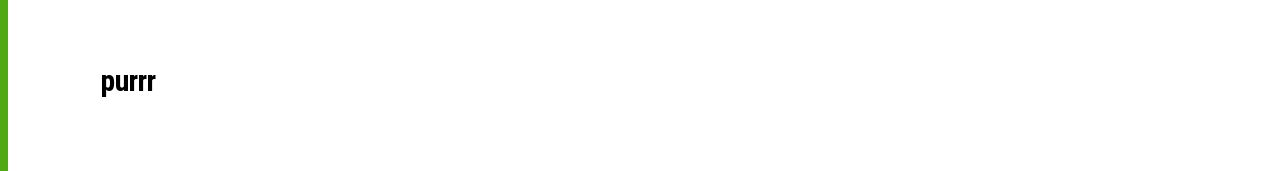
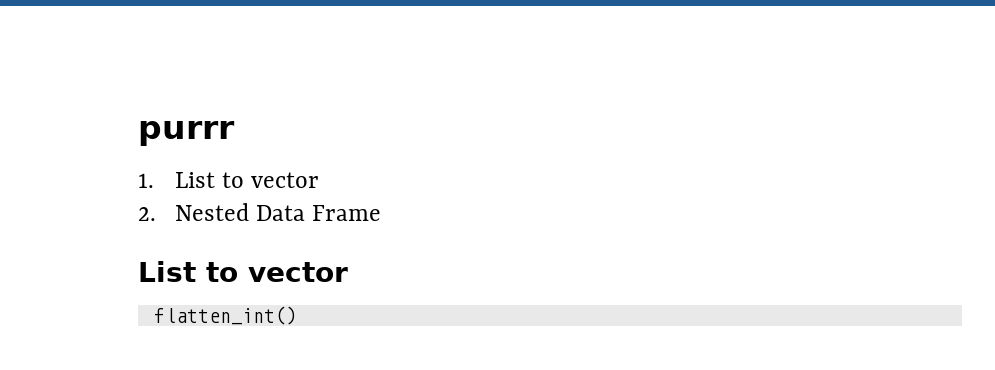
+ 1. List to vector
+ 2. Nested Data Frame
+ List to vector
+ flatten_int()

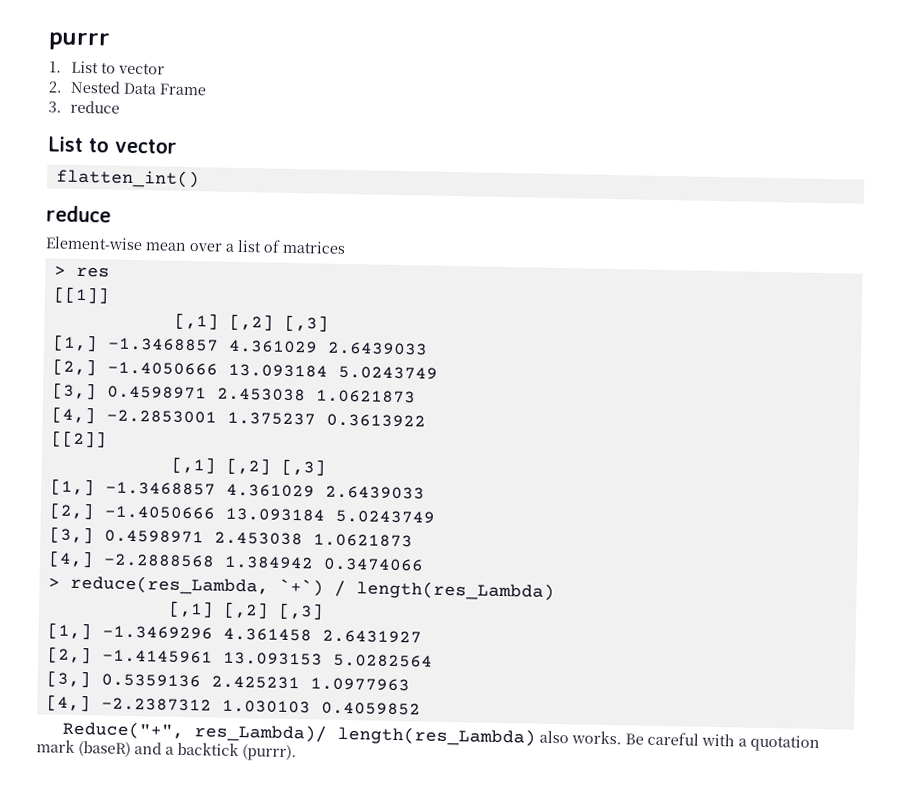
+ 3. reduce
  flatten_int()
+ reduce
+ Element-wise mean over a list of matrices
+ > res
+ [[1]]
+ [,1] [,2] [,3]
+ [1,] -1.3468857 4.361029 2.6439033
+ [2,] -1.4050666 13.093184 5.0243749
+ [3,] 0.4598971 2.453038 1.0621873
+ [4,] -2.2853001 1.375237 0.3613922
+ [[2]]
+ [,1] [,2] [,3]
+ [1,] -1.3468857 4.361029 2.6439033
+ [2,] -1.4050666 13.093184 5.0243749
+ [3,] 0.4598971 2.453038 1.0621873
+ [4,] -2.2888568 1.384942 0.3474066
+ > reduce(res_Lambda, `+`) / length(res_Lambda)
+ [,1] [,2] [,3]
+ [1,] -1.3469296 4.361458 2.6431927
+ [2,] -1.4145961 13.093153 5.0282564
+ [3,] 0.5359136 2.425231 1.0977963
+ [4,] -2.2387312 1.030103 0.4059852
+ Reduce("+", res_Lambda)/ length(res_Lambda) also works. Be careful with a quotation mark (baseR) and a backtick (purrr).

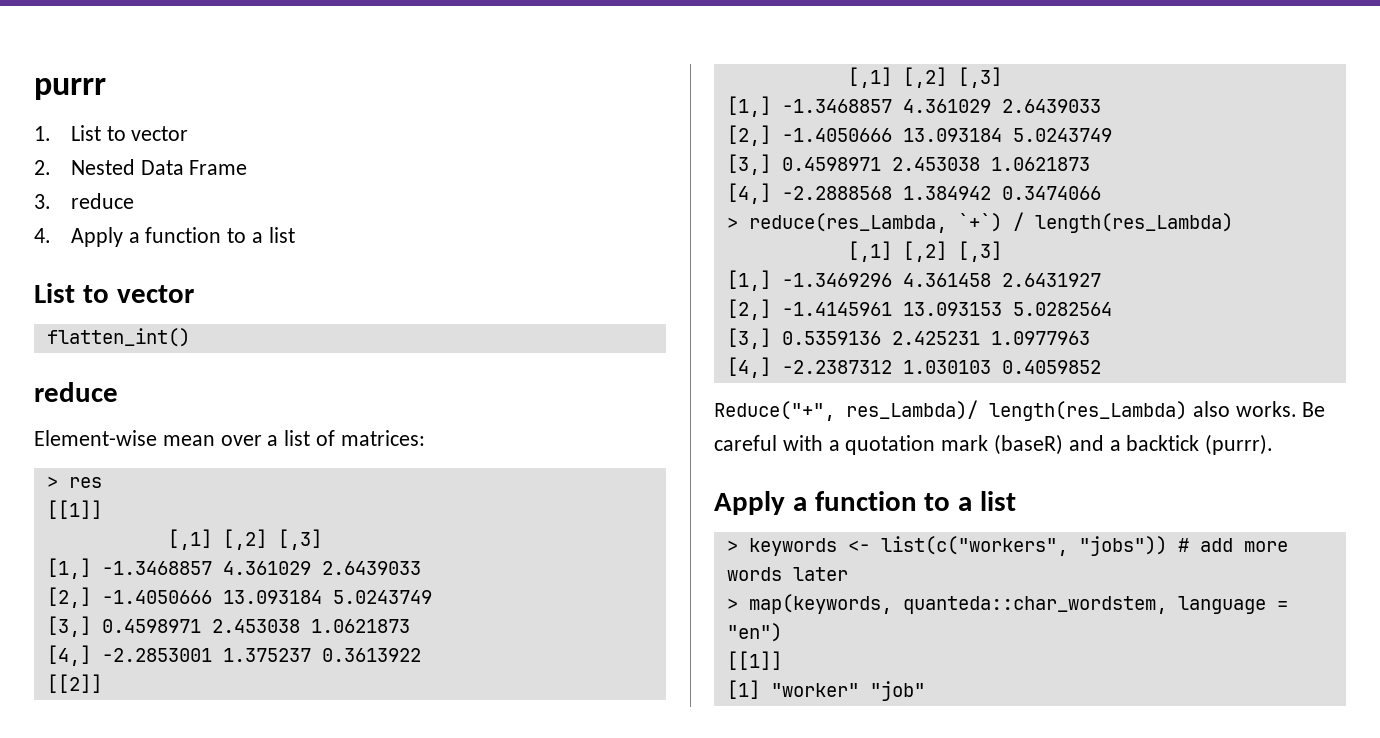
+ 4. Apply a function to a list
- Element-wise mean over a list of matrices
+ Element-wise mean over a list of matrices:
  Be careful with a quotation mark (baseR) and a backtick (purrr).
+ Apply a function to a list
+ > keywords <- list(c("workers", "jobs")) # add more words later
+ > map(keywords, quanteda::char_wordstem, language = "en")
+ [[1]]
+ [1] "worker" "job"

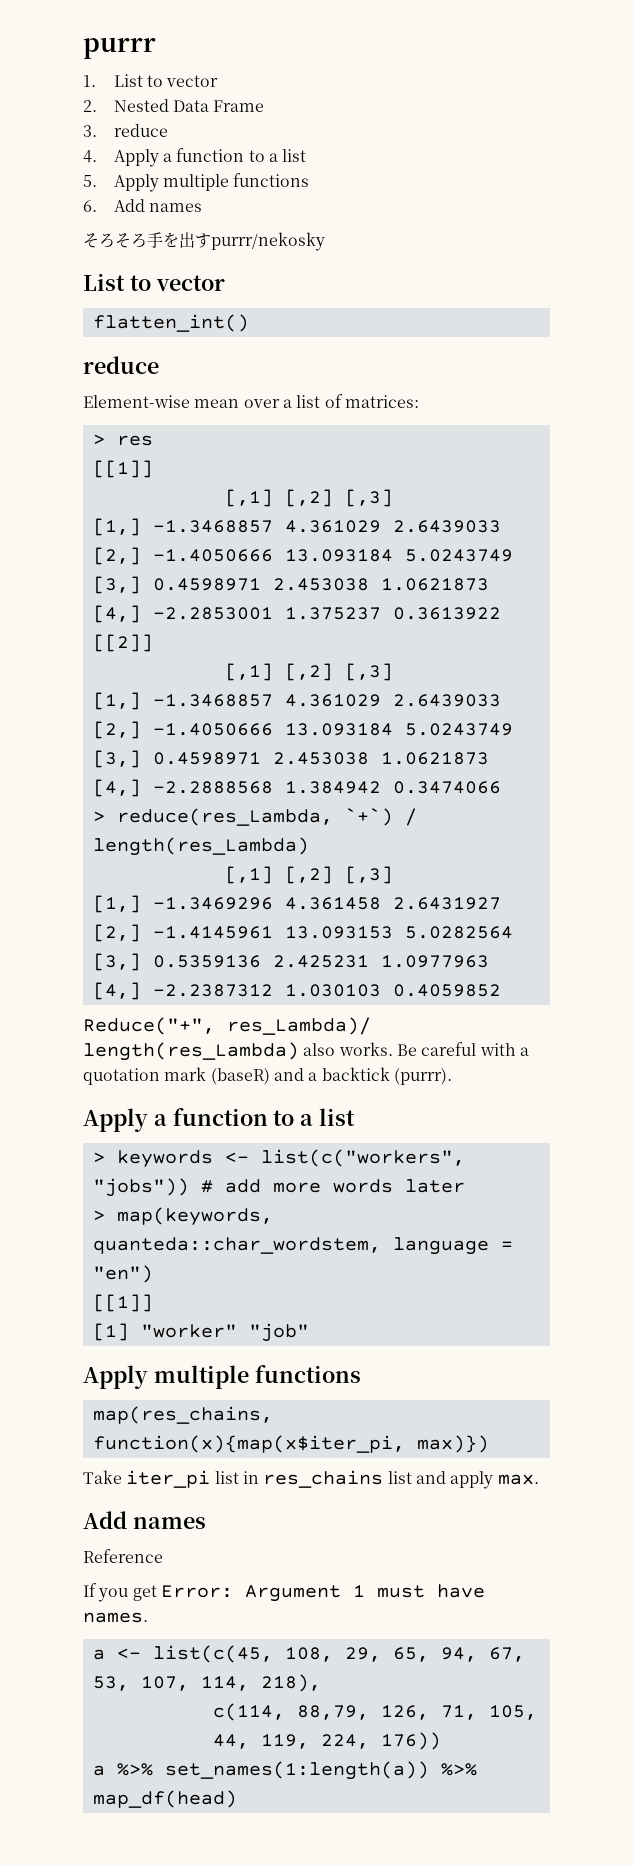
+ 5. Apply multiple functions
+ 6. Add names
+ そろそろ手を出すpurrr/nekosky
  [1] "worker" "job"
+ Apply multiple functions
+ map(res_chains, function(x){map(x$iter_pi, max)})
+ Take iter_pi list in res_chains list and apply max.
+ Add names
+ Reference
+ If you get Error: Argument 1 must have names.
+ a <- list(c(45, 108, 29, 65, 94, 67, 53, 107, 114, 218),
+ c(114, 88,79, 126, 71, 105, 44, 119, 224, 176))
+ a %>% set_names(1:length(a)) %>% map_df(head)

